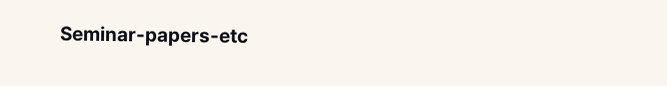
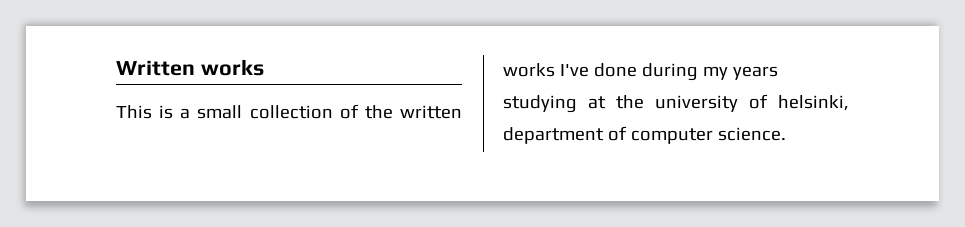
- Seminar-papers-etc
+ Written works
+ This is a small collection of the written works I've done during my years studying at the university of helsinki, department of computer science.

